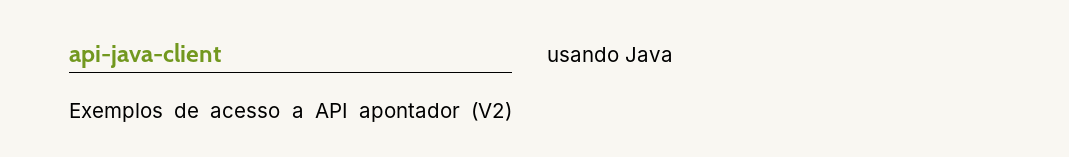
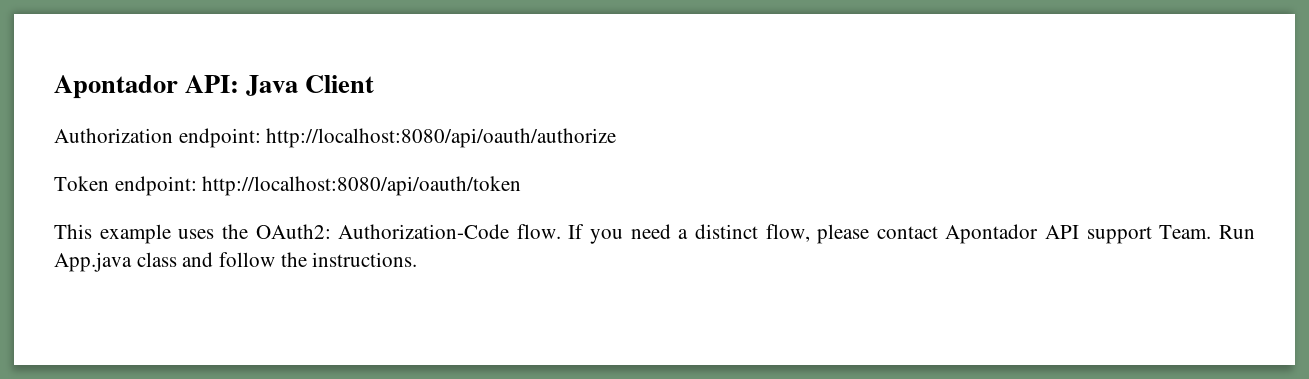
- api-java-client
- Exemplos de acesso a API apontador (V2) usando Java
+ Apontador API: Java Client
+ Authorization endpoint: http://localhost:8080/api/oauth/authorize
+ Token endpoint: http://localhost:8080/api/oauth/token
+ This example uses the OAuth2: Authorization-Code flow. If you need a distinct flow, please contact Apontador API support Team. Run App.java class and follow the instructions.

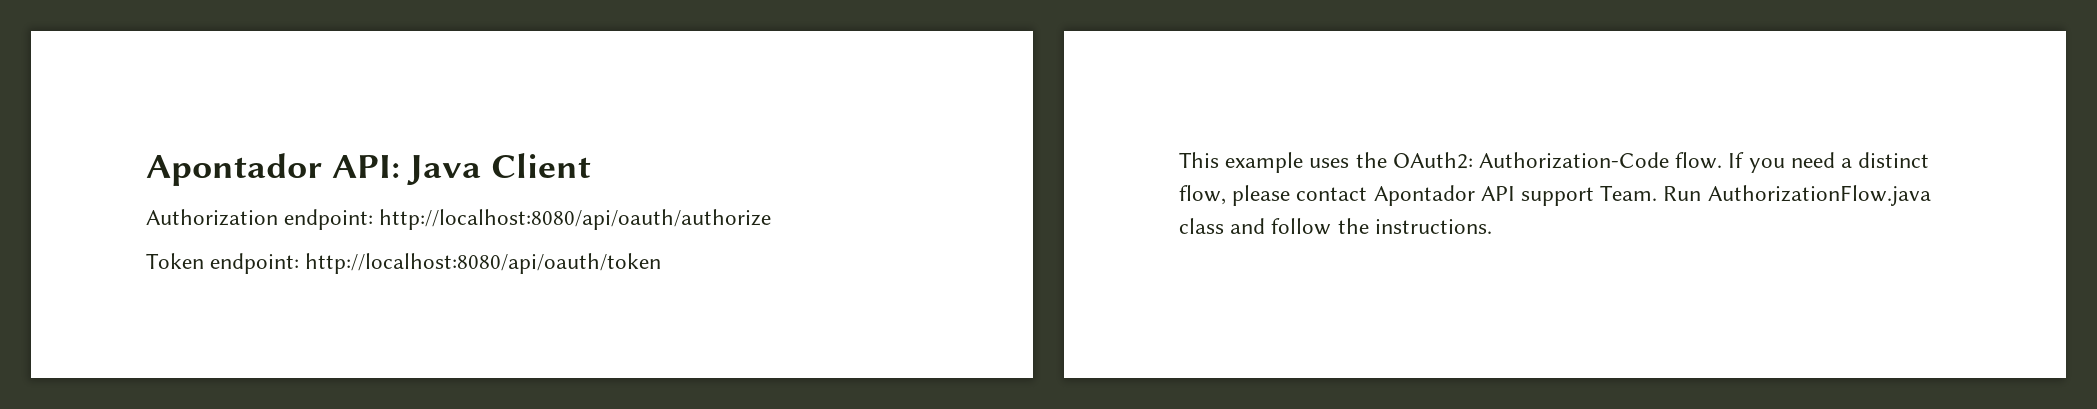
- Run App.java class and follow the instructions.
+ Run AuthorizationFlow.java class and follow the instructions.

